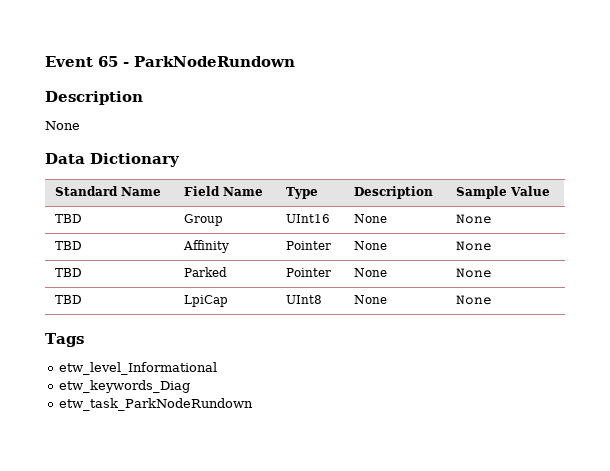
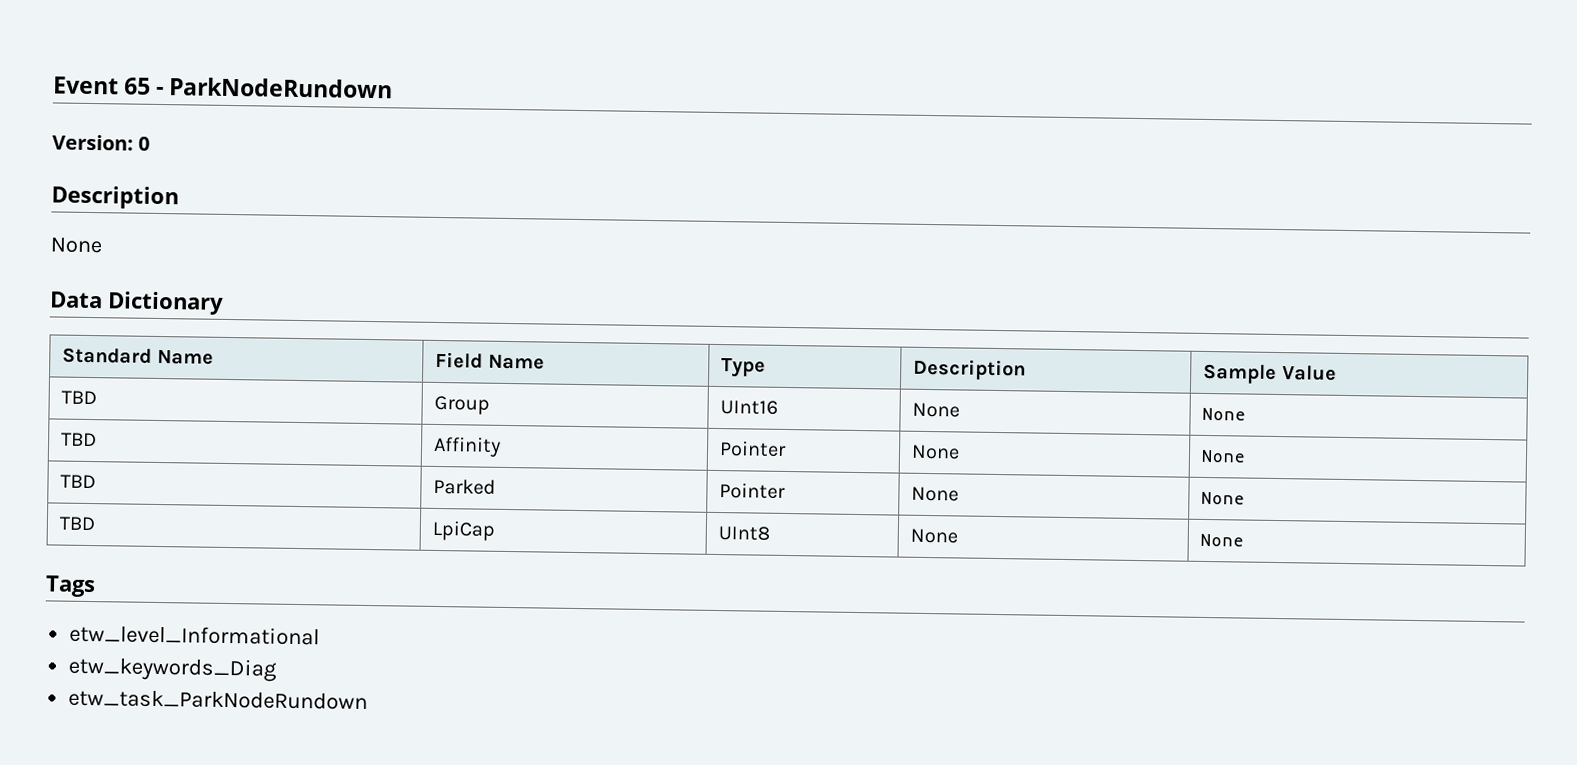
+ Version: 0

